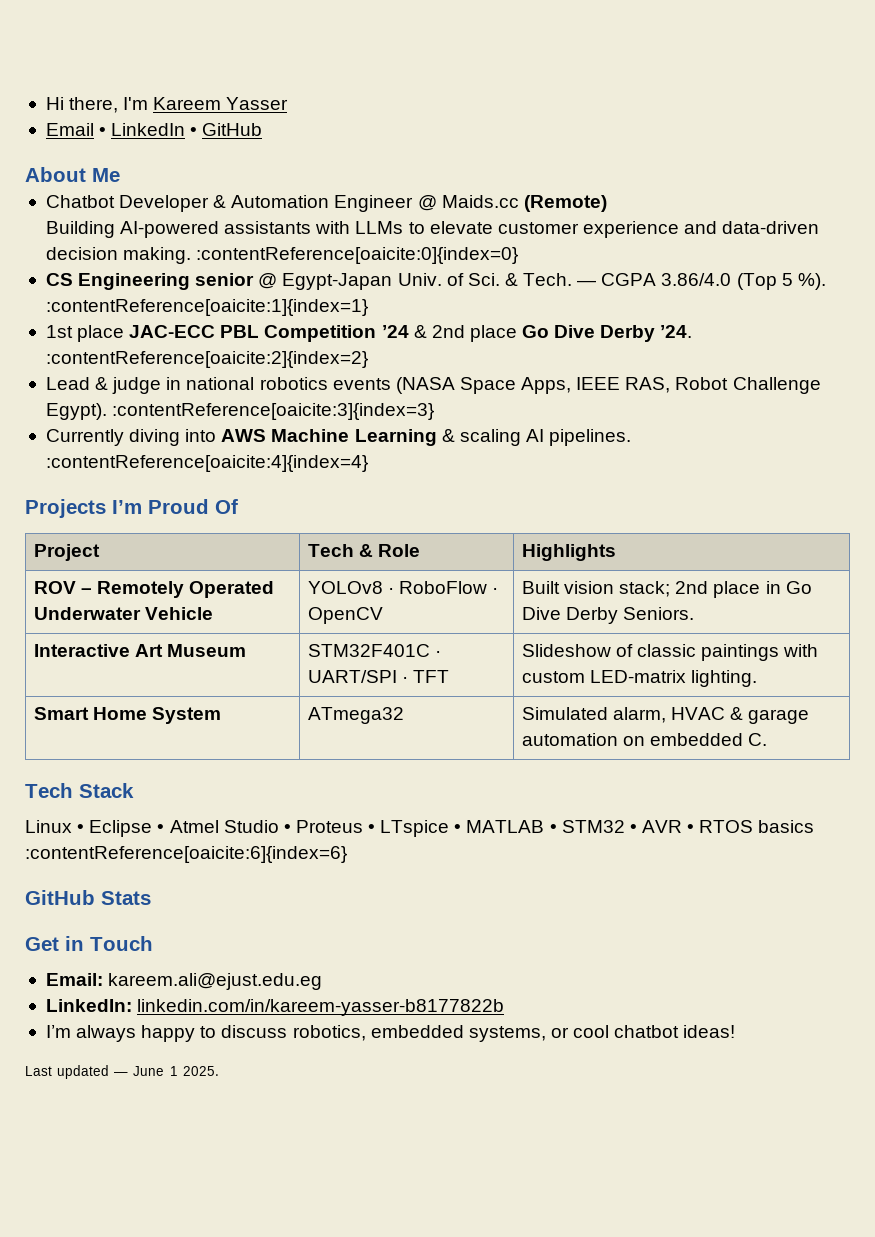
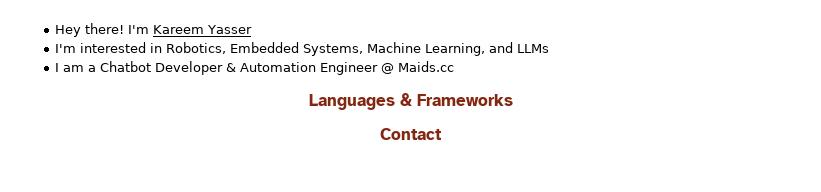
- Hi there, I'm Kareem Yasser
+ Hey there! I'm Kareem Yasser
- Email • LinkedIn • GitHub
- About Me
- Chatbot Developer & Automation Engineer @ Maids.cc (Remote)
- Building AI-powered assistants with LLMs to elevate customer experience and data-driven decision making. :contentReference[oaicite:0]{index=0}
- CS Engineering senior @ Egypt-Japan Univ. of Sci. & Tech. — CGPA 3.86/4.0 (Top 5 %). :contentReference[oaicite:1]{index=1}
- 1st place JAC-ECC PBL Competition ’24 & 2nd place Go Dive Derby ’24. :contentReference[oaicite:2]{index=2}
- Lead & judge in national robotics events (NASA Space Apps, IEEE RAS, Robot Challenge Egypt). :contentReference[oaicite:3]{index=3}
- Currently diving into AWS Machine Learning & scaling AI pipelines. :contentReference[oaicite:4]{index=4}
- Projects I’m Proud Of
- Project | Tech & Role | Highlights
- ROV – Remotely Operated Underwater Vehicle | YOLOv8 · RoboFlow · OpenCV | Built vision stack; 2nd place in Go Dive Derby Seniors.
- Interactive Art Museum | STM32F401C · UART/SPI · TFT | Slideshow of classic paintings with custom LED-matrix lighting.
- Smart Home System | ATmega32 | Simulated alarm, HVAC & garage automation on embedded C.
- Tech Stack
- Linux • Eclipse • Atmel Studio • Proteus • LTspice • MATLAB • STM32 • AVR • RTOS basics :contentReference[oaicite:6]{index=6}
- GitHub Stats
- Get in Touch
- Email: kareem.ali@ejust.edu.eg
- LinkedIn: linkedin.com/in/kareem-yasser-b8177822b
- I’m always happy to discuss robotics, embedded systems, or cool chatbot ideas!
- Last updated — June 1 2025.
+ I'm interested in Robotics, Embedded Systems, Machine Learning, and LLMs
+ I am a Chatbot Developer & Automation Engineer @ Maids.cc
+ Languages & Frameworks
+ Contact

